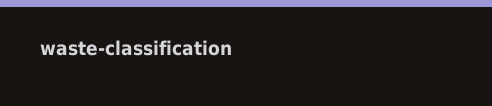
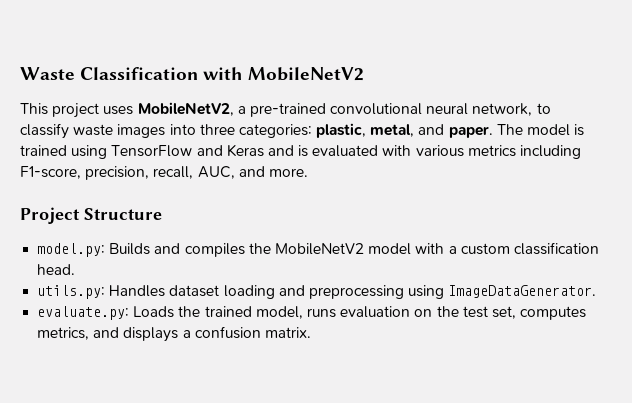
- waste-classification
+ Waste Classification with MobileNetV2
+ This project uses MobileNetV2, a pre-trained convolutional neural network, to classify waste images into three categories: plastic, metal, and paper. The model is trained using TensorFlow and Keras and is evaluated with various metrics including F1-score, precision, recall, AUC, and more.
+ Project Structure
+ model.py: Builds and compiles the MobileNetV2 model with a custom classification head.
+ utils.py: Handles dataset loading and preprocessing using ImageDataGenerator.
+ evaluate.py: Loads the trained model, runs evaluation on the test set, computes metrics, and displays a confusion matrix.

